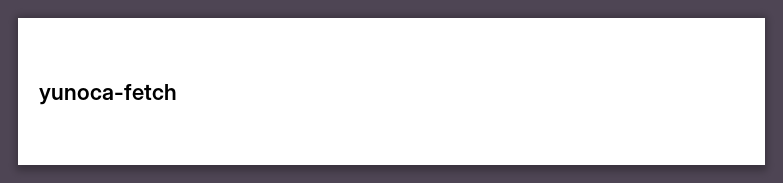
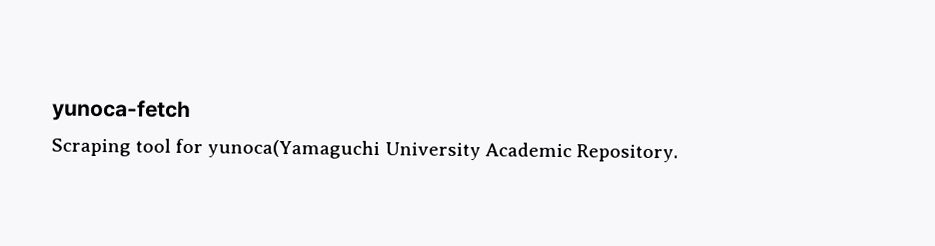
+ Scraping tool for yunoca(Yamaguchi University Academic Repository.

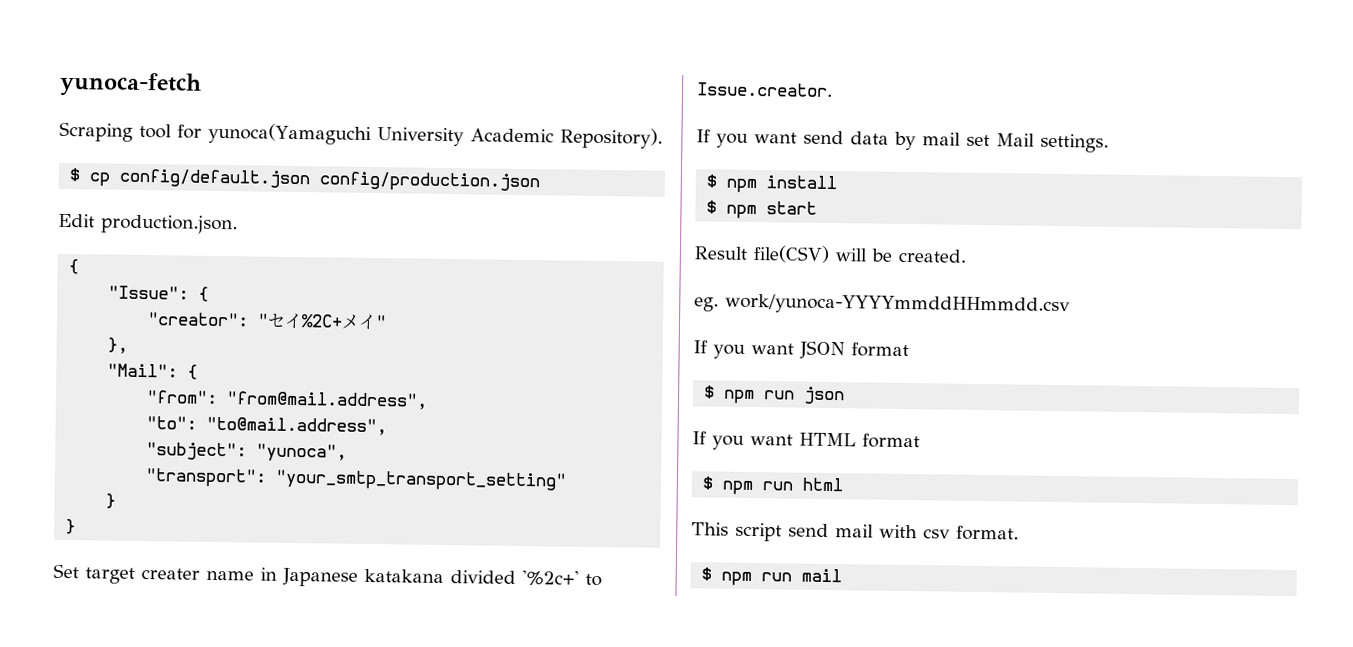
- Scraping tool for yunoca(Yamaguchi University Academic Repository.
+ Scraping tool for yunoca(Yamaguchi University Academic Repository).
+ $ cp config/default.json config/production.json
+ Edit production.json.
+ {
+ "Issue": {
+ "creator": "セイ%2C+メイ"
+ },
+ "Mail": {
+ "from": "from@mail.address",
+ "to": "to@mail.address",
+ "subject": "yunoca",
+ "transport": "your_smtp_transport_setting"
+ }
+ }
+ Set target creater name in Japanese katakana divided '%2c+' to Issue.creator.
+ If you want send data by mail set Mail settings.
+ $ npm install
+ $ npm start
+ Result file(CSV) will be created.
+ eg. work/yunoca-YYYYmmddHHmmdd.csv
+ If you want JSON format
+ $ npm run json
+ If you want HTML format
+ $ npm run html
+ This script send mail with csv format.
+ $ npm run mail

